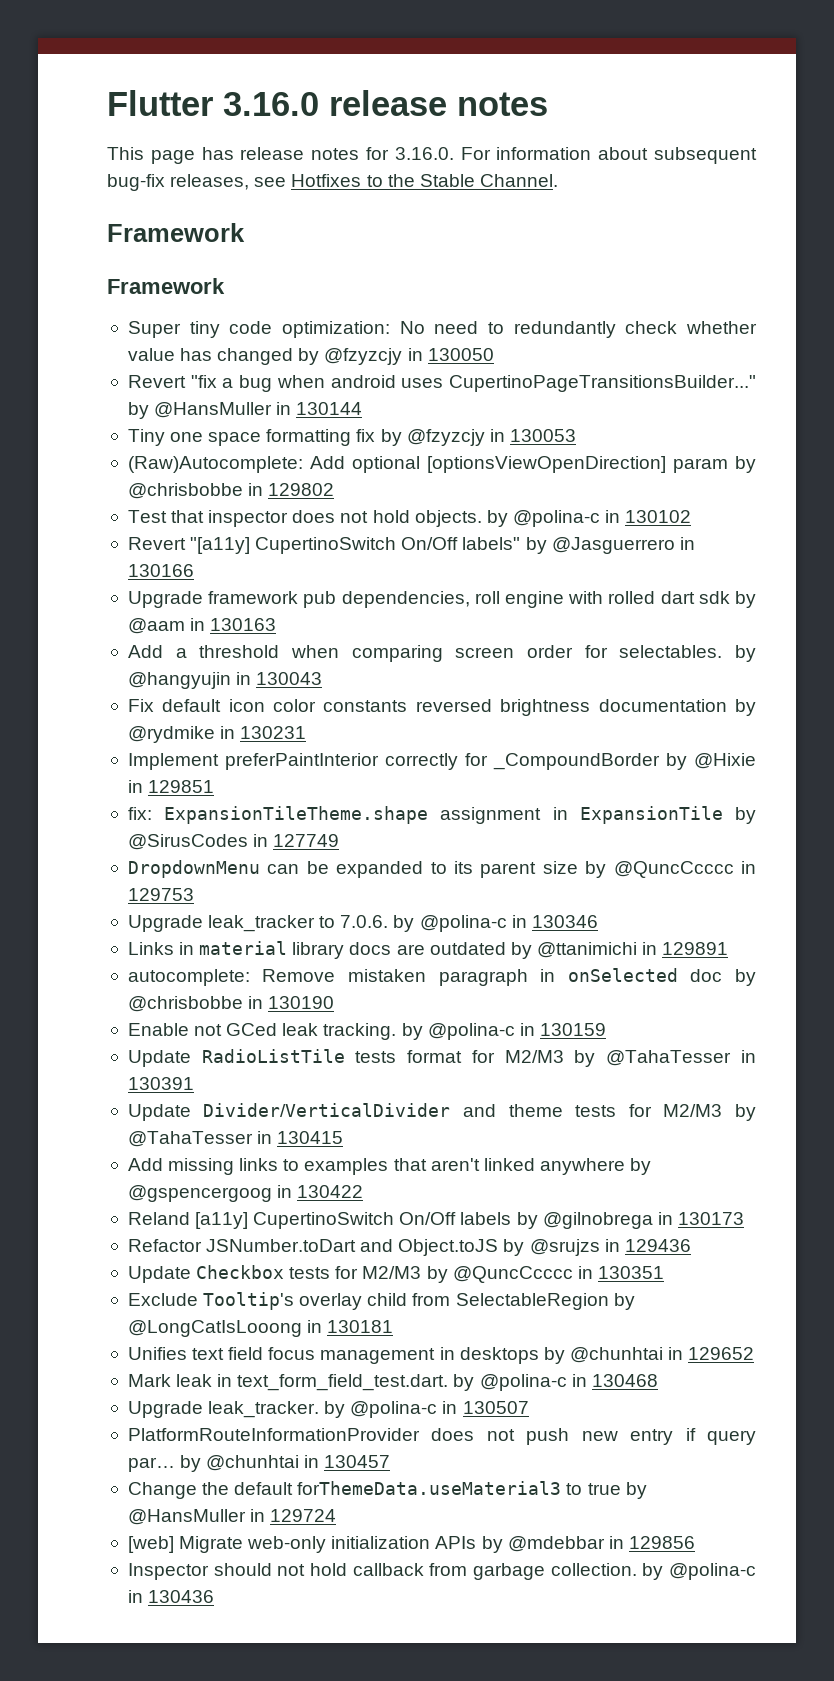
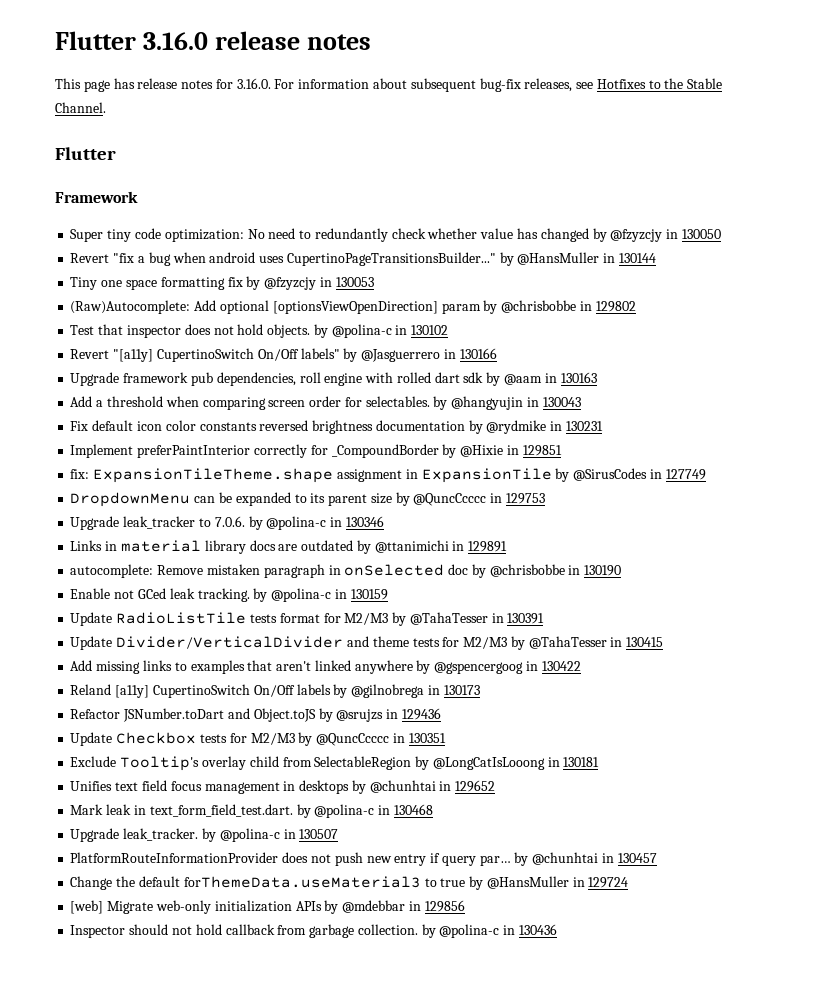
  This page has release notes for 3.16.0. For information about subsequent bug-fix releases, see Hotfixes to the Stable Channel.
- Framework
+ Flutter

